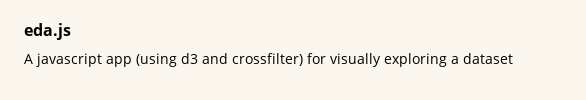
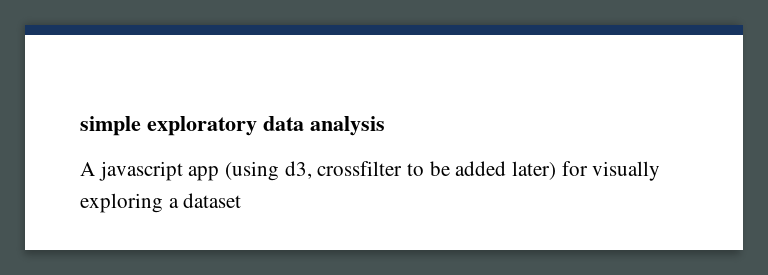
- eda.js
+ simple exploratory data analysis
- A javascript app (using d3 and crossfilter) for visually exploring a dataset
+ A javascript app (using d3, crossfilter to be added later) for visually exploring a dataset

